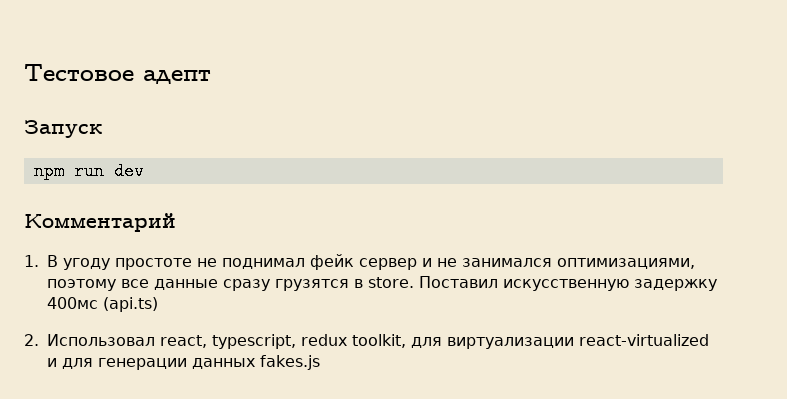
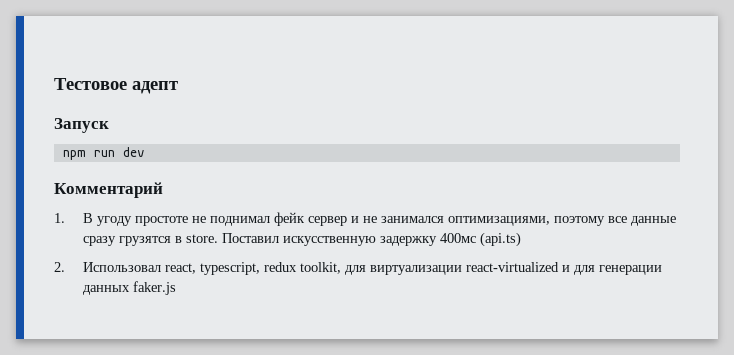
- 2. Использовал react, typescript, redux toolkit, для виртуализации react-virtualized и для генерации данных fakes.js
+ 2. Использовал react, typescript, redux toolkit, для виртуализации react-virtualized и для генерации данных faker.js

